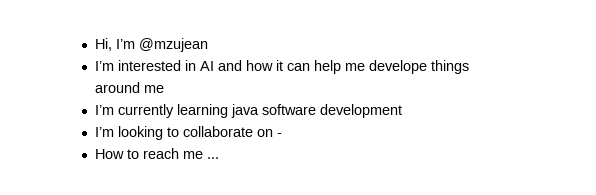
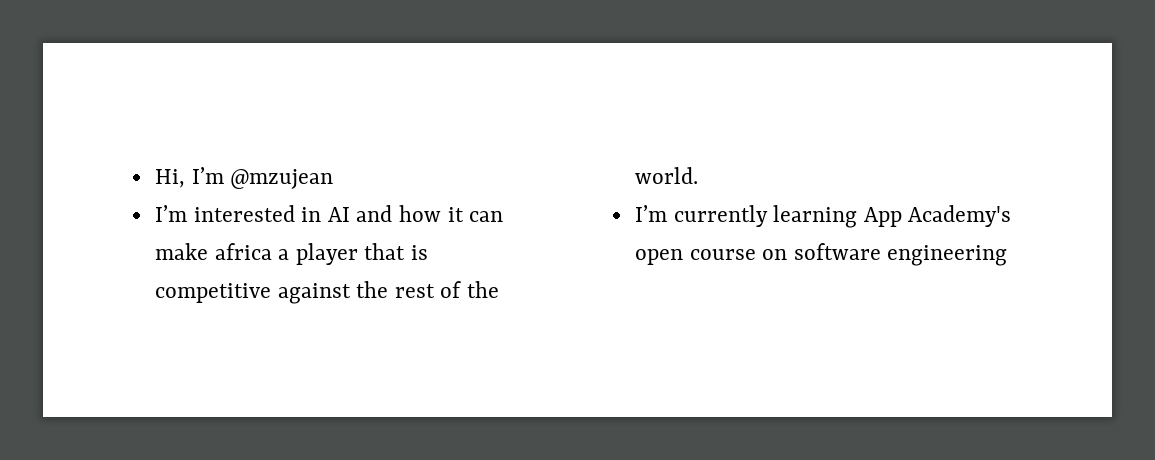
- I’m interested in AI and how it can help me develope things around me
- I’m currently learning java software development
- I’m looking to collaborate on -
- How to reach me ...
+ I’m interested in AI and how it can make africa a player that is competitive against the rest of the world.
+ I’m currently learning App Academy's open course on software engineering

